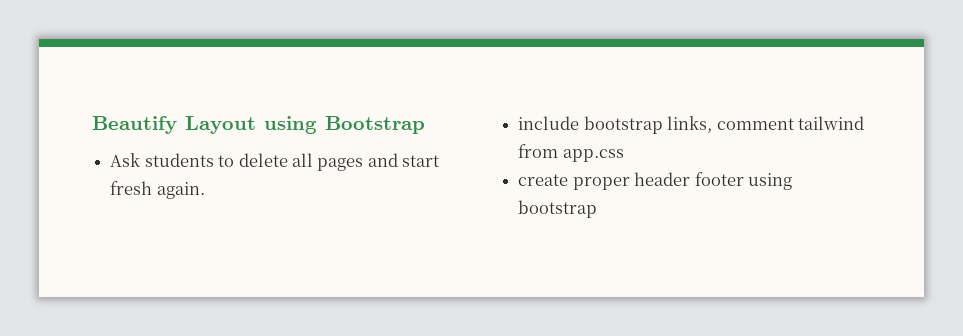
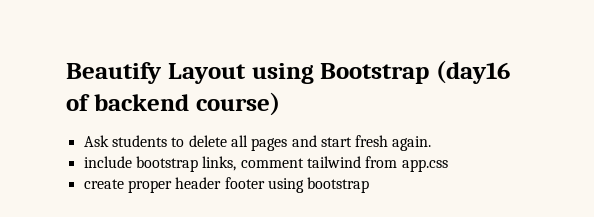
- Beautify Layout using Bootstrap
+ Beautify Layout using Bootstrap (day16 of backend course)

